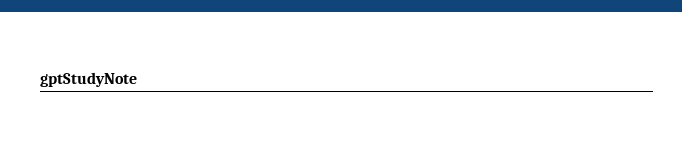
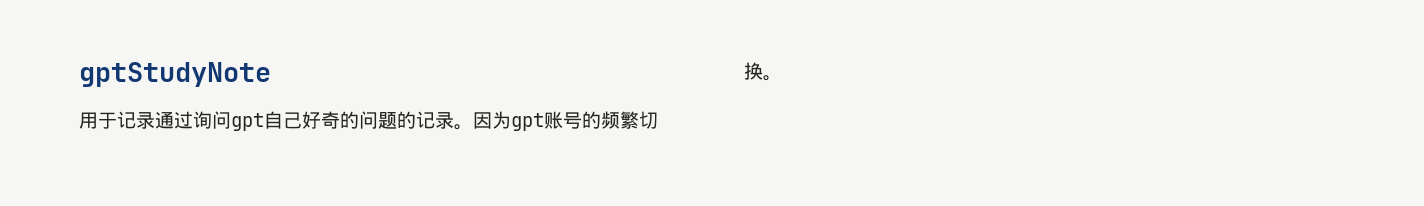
+ 用于记录通过询问gpt自己好奇的问题的记录。因为gpt账号的频繁切换。

